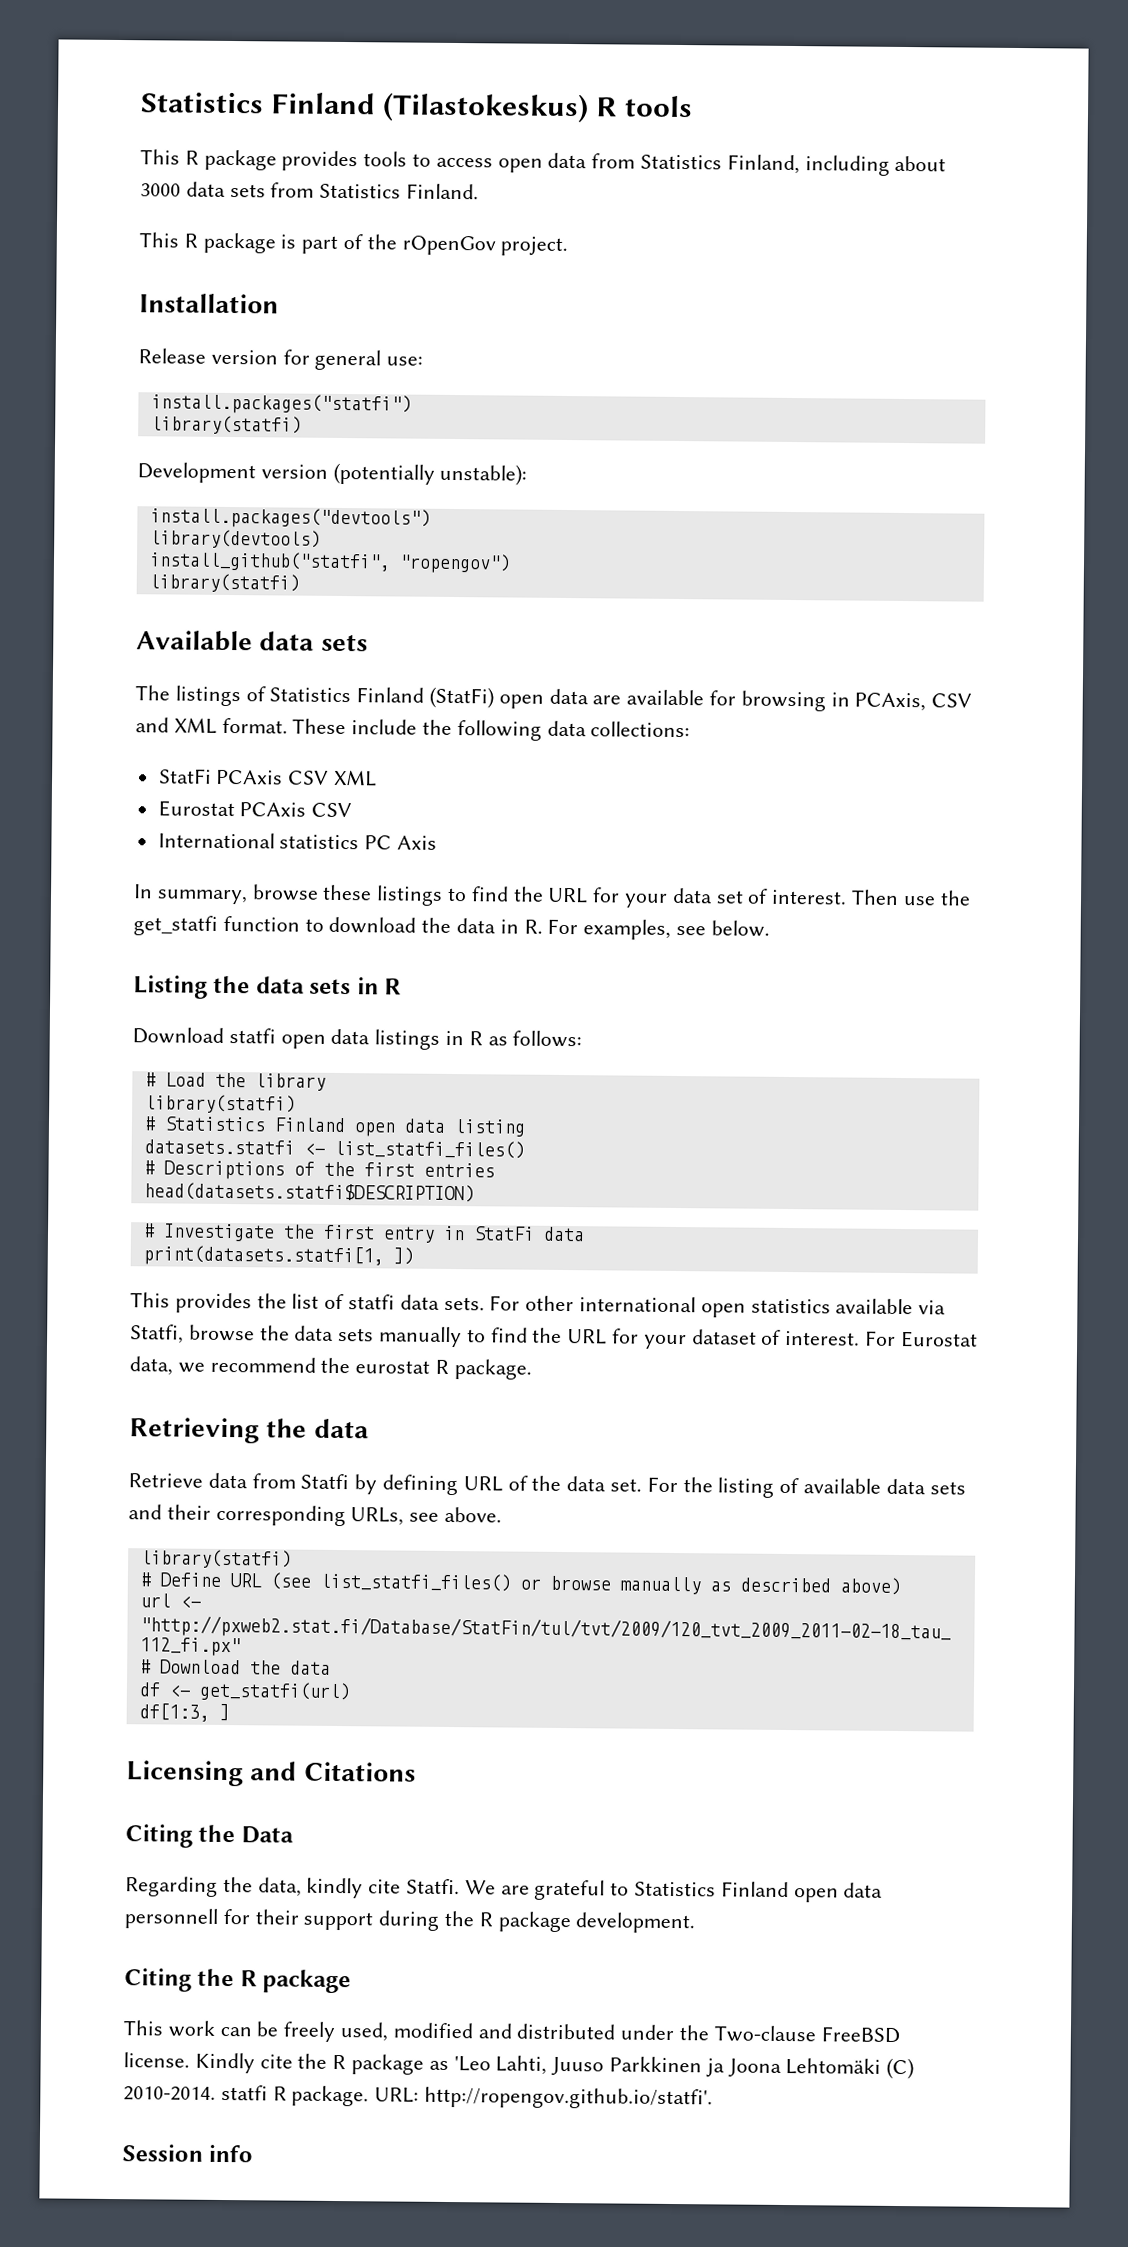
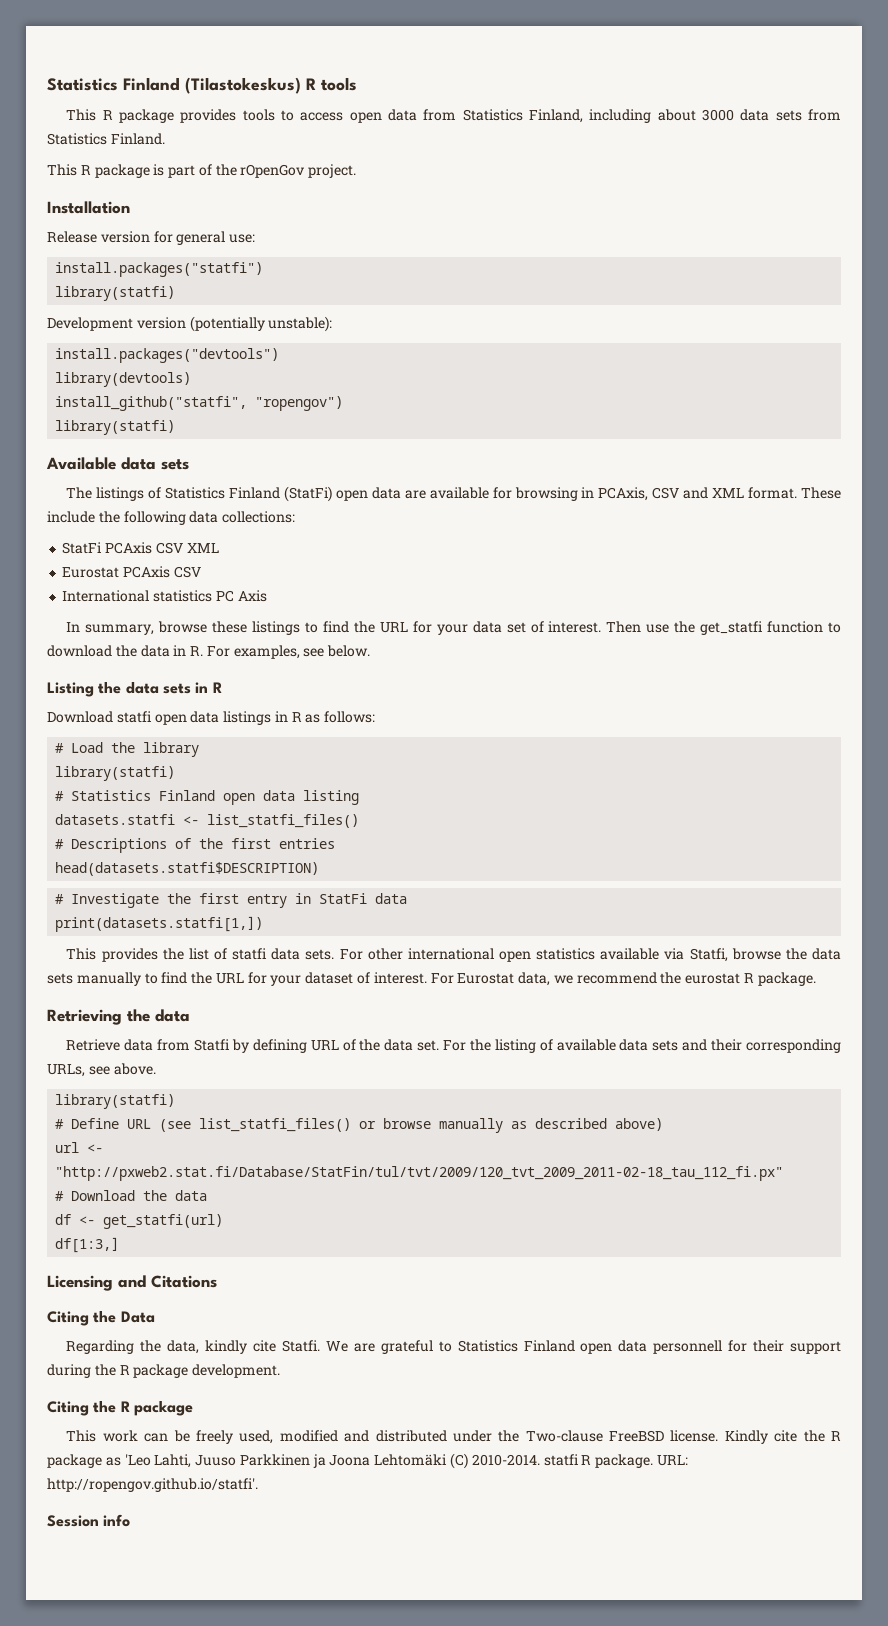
- print(datasets.statfi[1, ])
+ print(datasets.statfi[1,])
- df[1:3, ]
+ df[1:3,]

